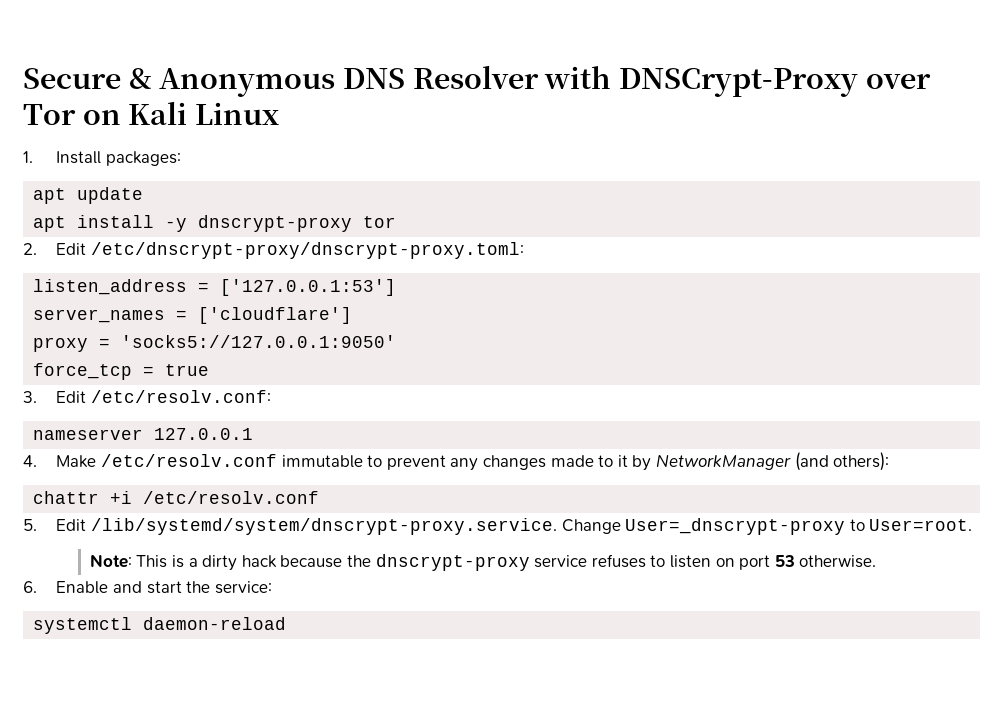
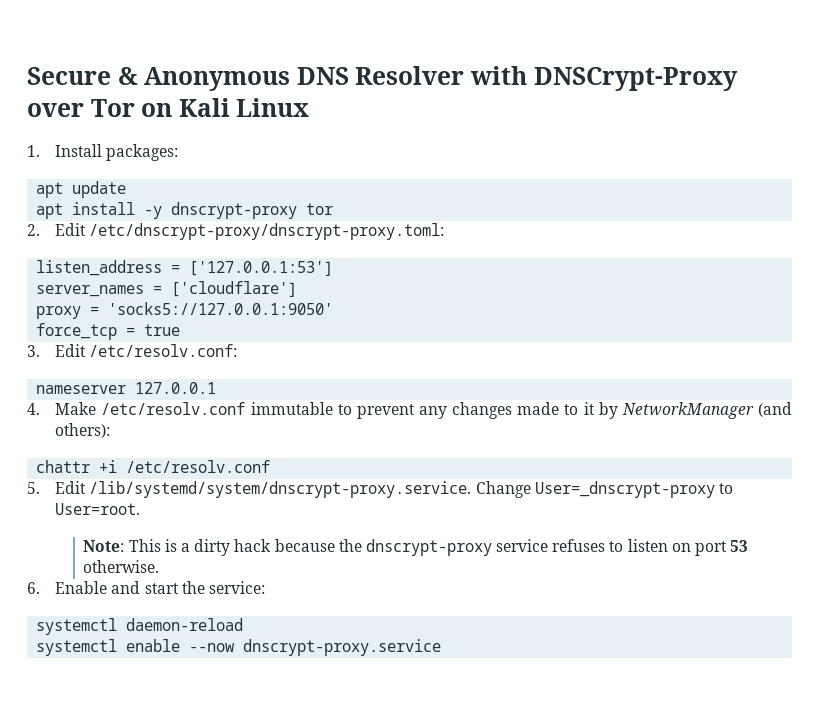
+ systemctl enable --now dnscrypt-proxy.service

